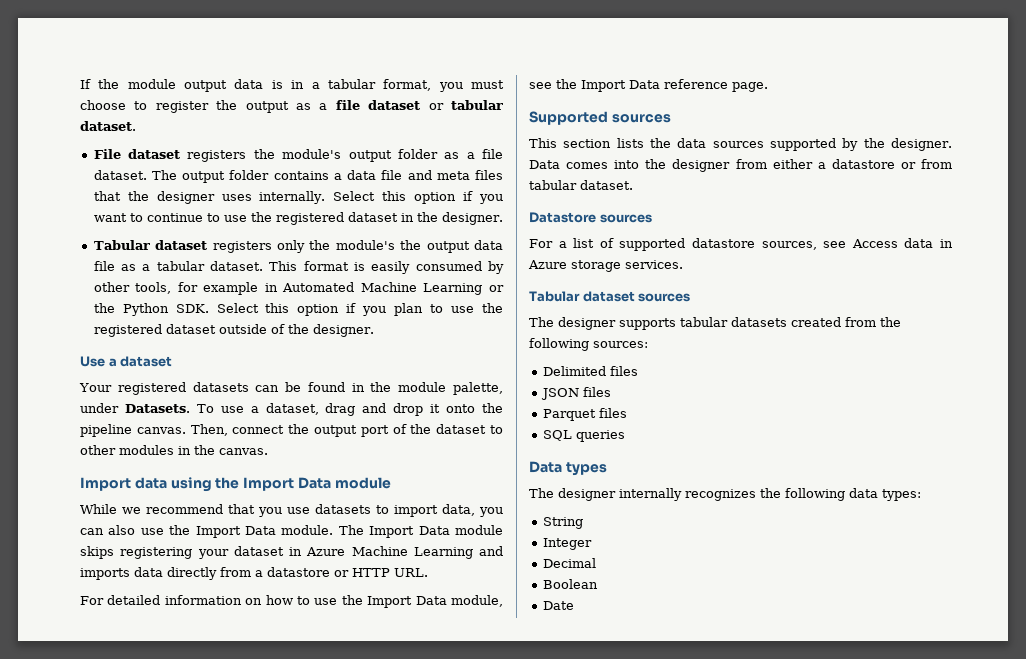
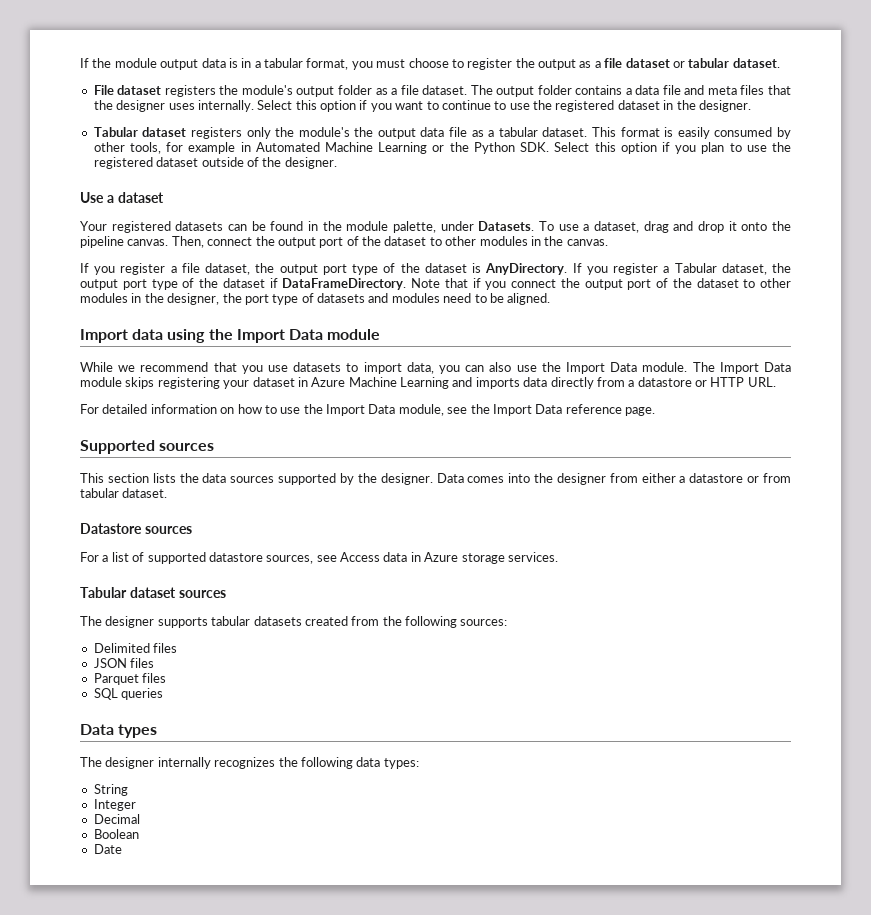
+ If you register a file dataset, the output port type of the dataset is AnyDirectory. If you register a Tabular dataset, the output port type of the dataset if DataFrameDirectory. Note that if you connect the output port of the dataset to other modules in the designer, the port type of datasets and modules need to be aligned.

